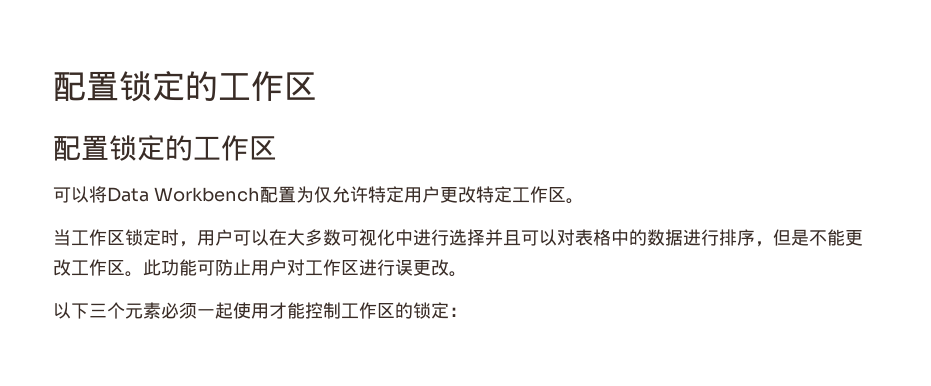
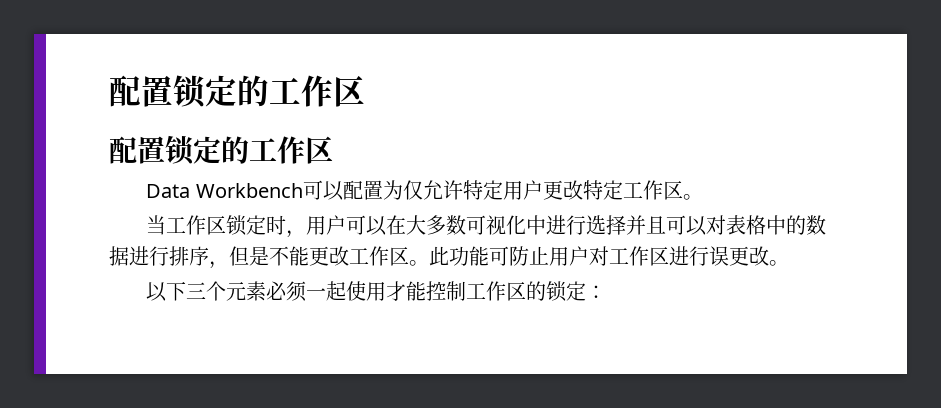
- 可以将Data Workbench配置为仅允许特定用户更改特定工作区。
+ Data Workbench可以配置为仅允许特定用户更改特定工作区。

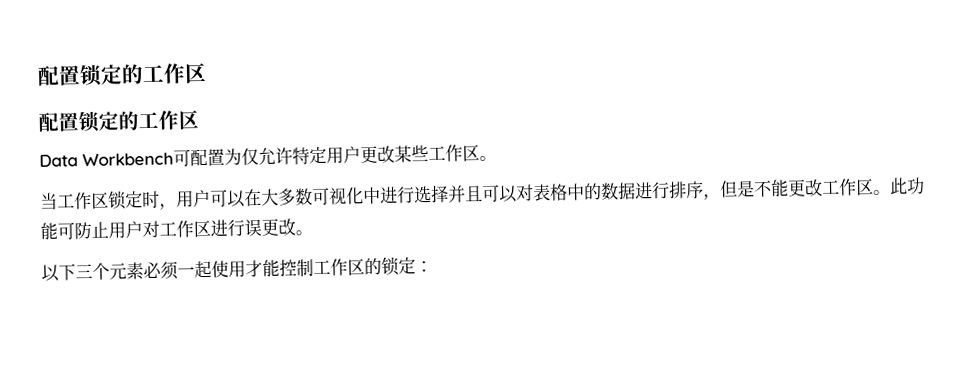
- Data Workbench可以配置为仅允许特定用户更改特定工作区。
+ Data Workbench可配置为仅允许特定用户更改某些工作区。

